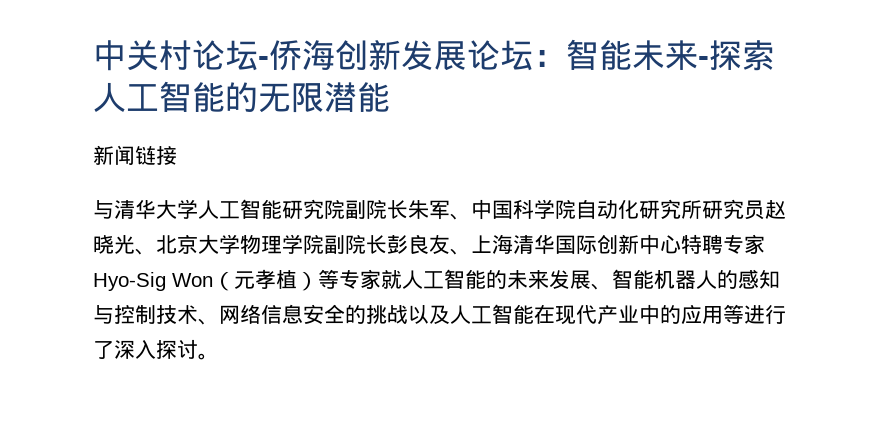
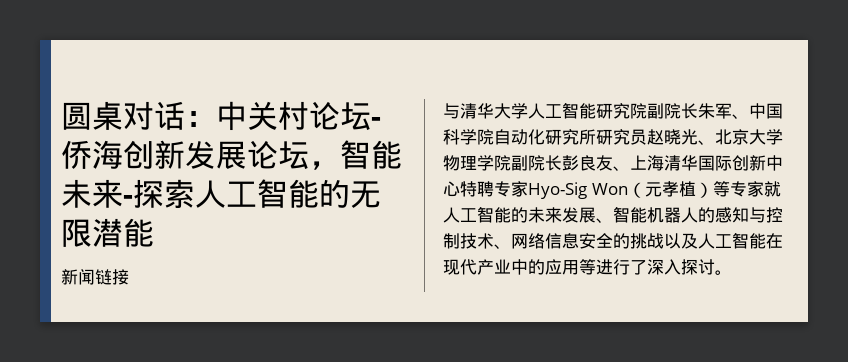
- 中关村论坛-侨海创新发展论坛：智能未来-探索人工智能的无限潜能
+ 圆桌对话：中关村论坛-侨海创新发展论坛，智能未来-探索人工智能的无限潜能

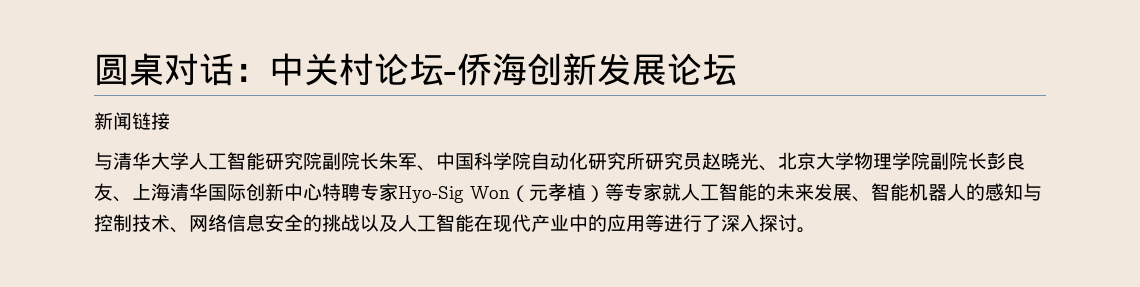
- 圆桌对话：中关村论坛-侨海创新发展论坛，智能未来-探索人工智能的无限潜能
+ 圆桌对话：中关村论坛-侨海创新发展论坛

